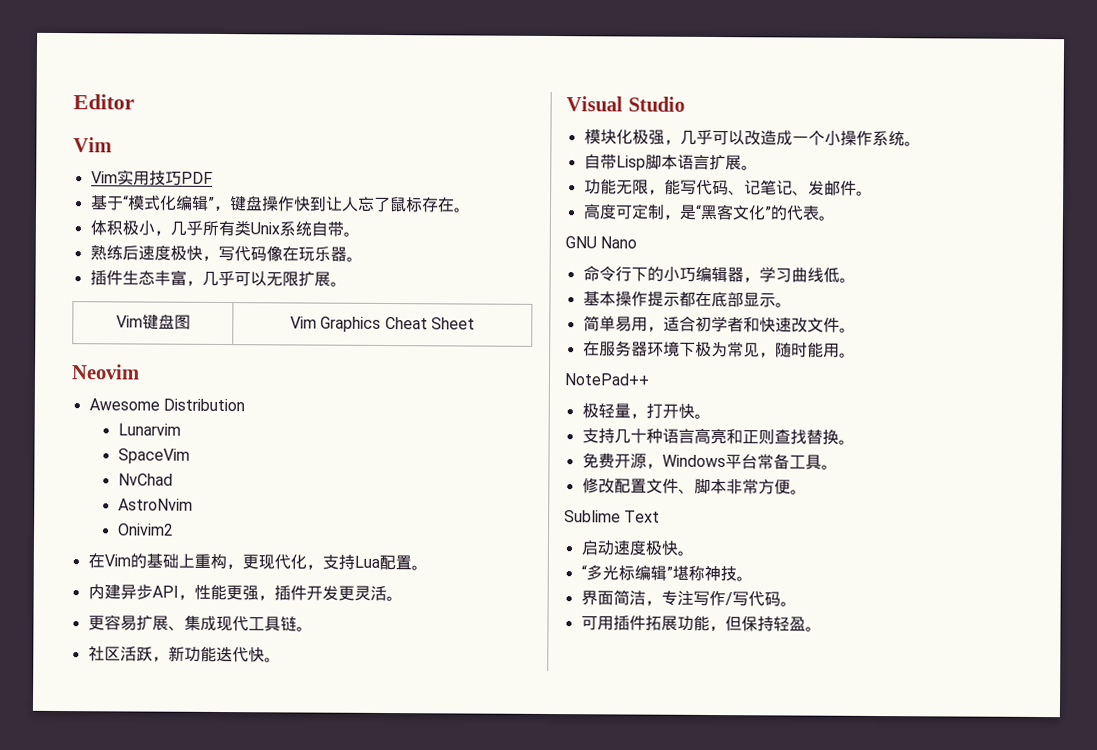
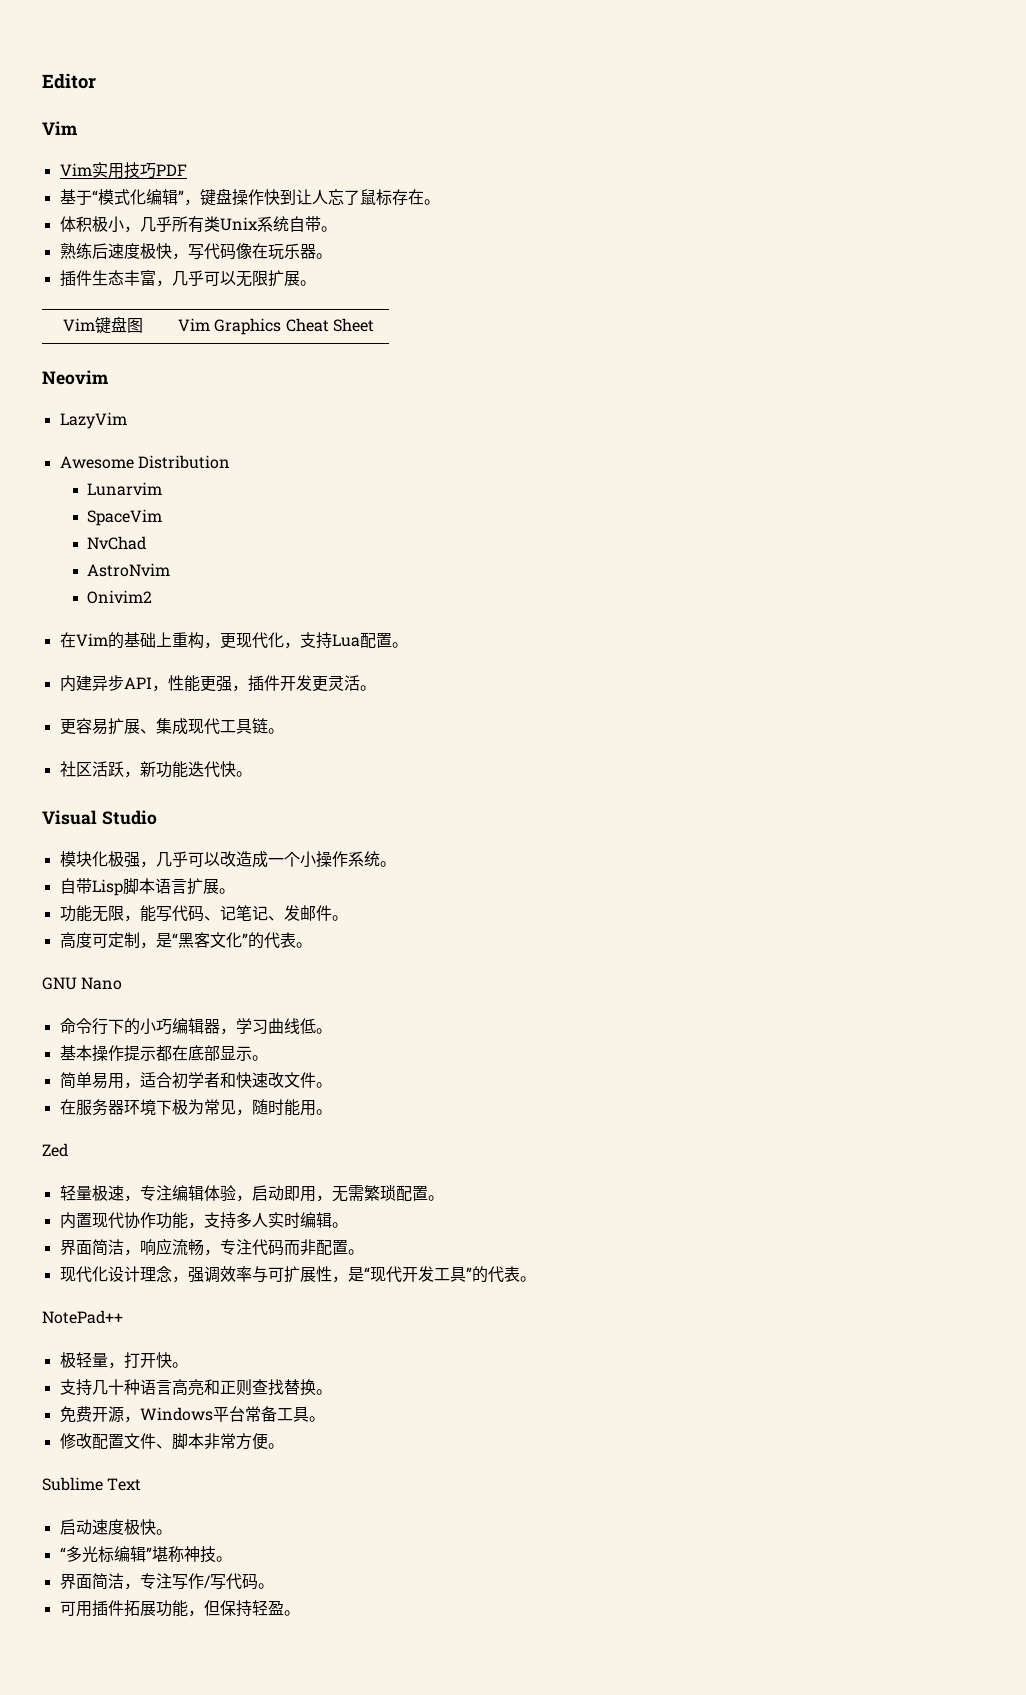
+ LazyVim
+ Zed
+ 轻量极速，专注编辑体验，启动即用，无需繁琐配置。
+ 内置现代协作功能，支持多人实时编辑。
+ 界面简洁，响应流畅，专注代码而非配置。
+ 现代化设计理念，强调效率与可扩展性，是“现代开发工具”的代表。

